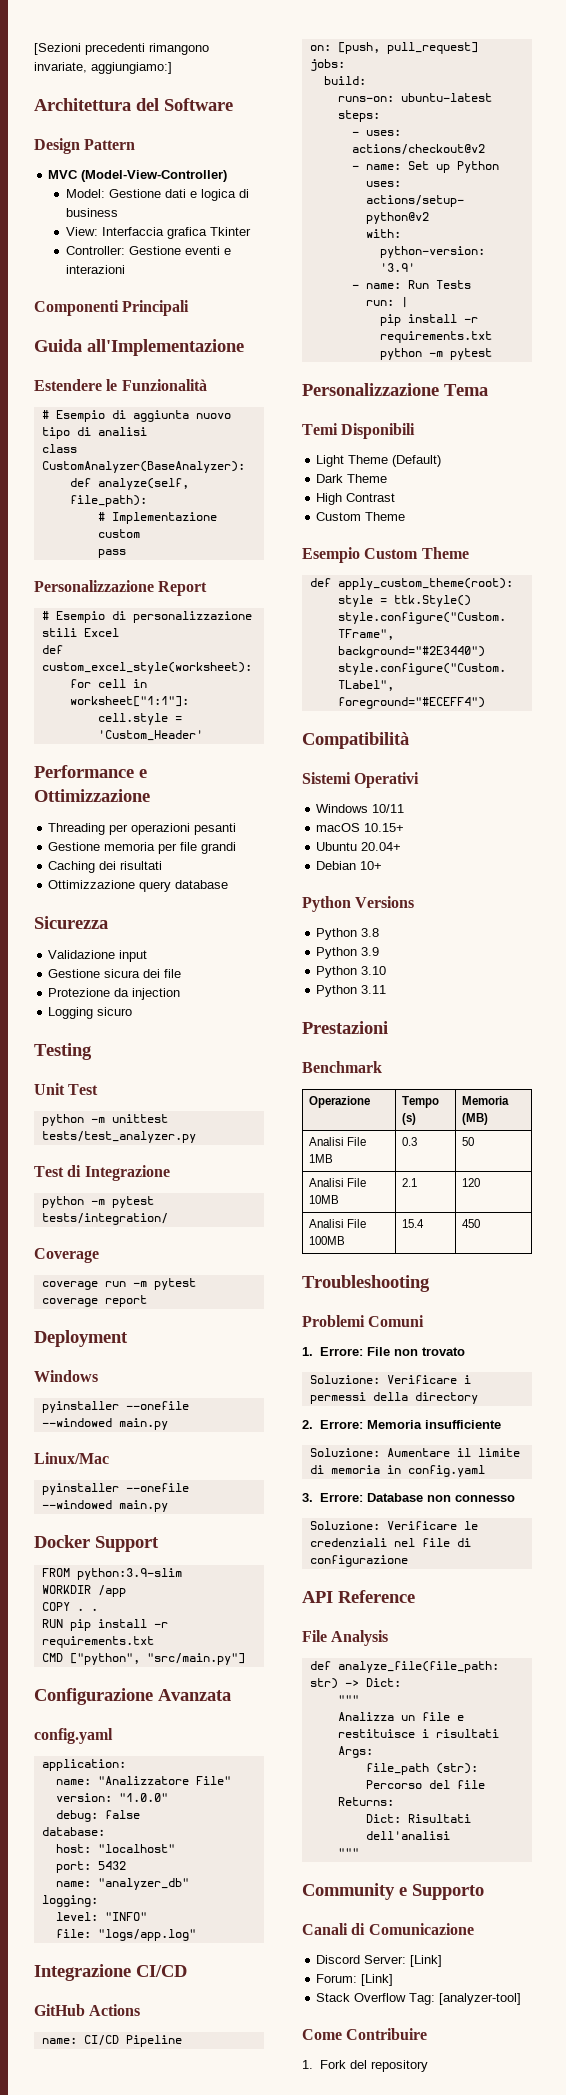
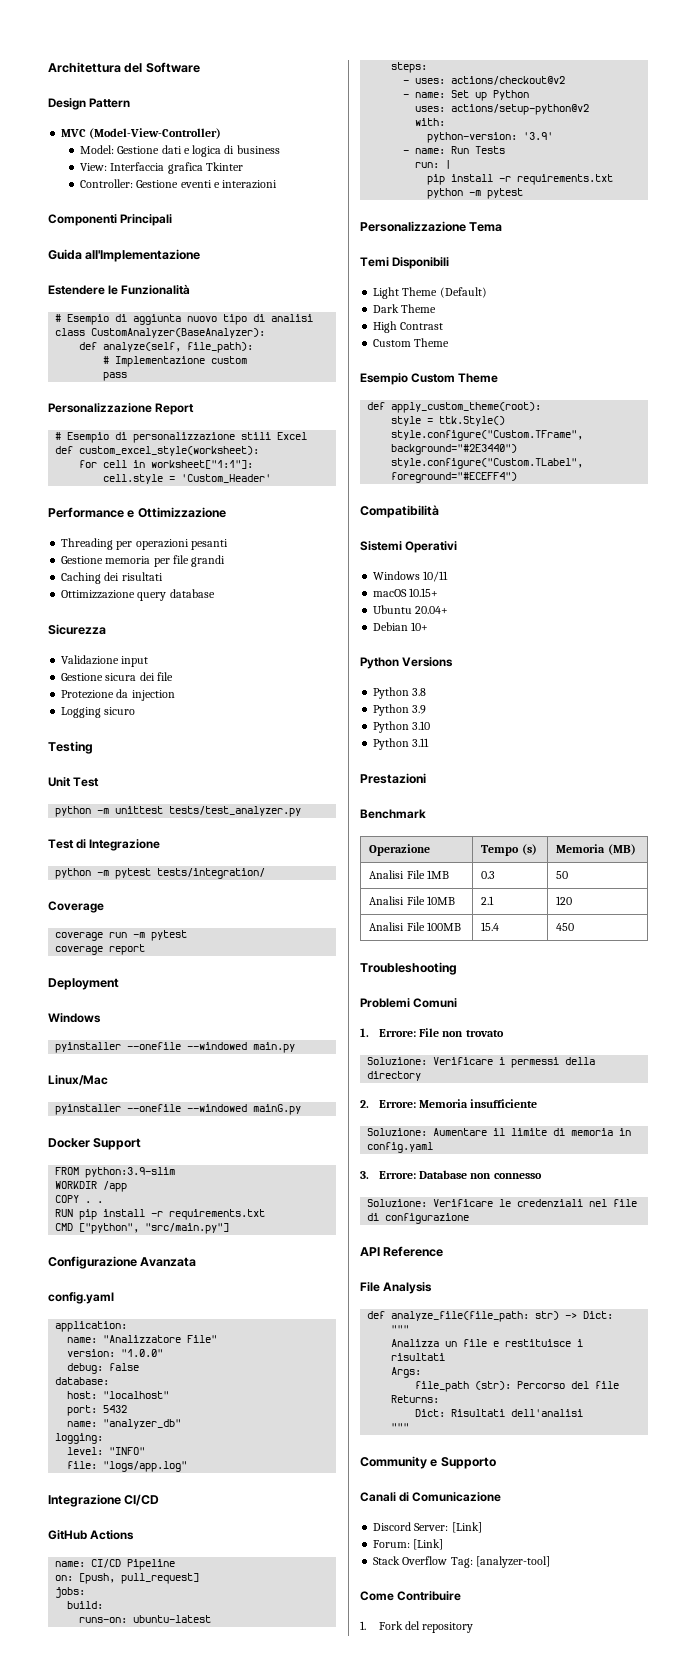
- [Sezioni precedenti rimangono invariate, aggiungiamo:]
  Linux/Mac
- pyinstaller --onefile --windowed main.py
+ pyinstaller --onefile --windowed mainG.py

